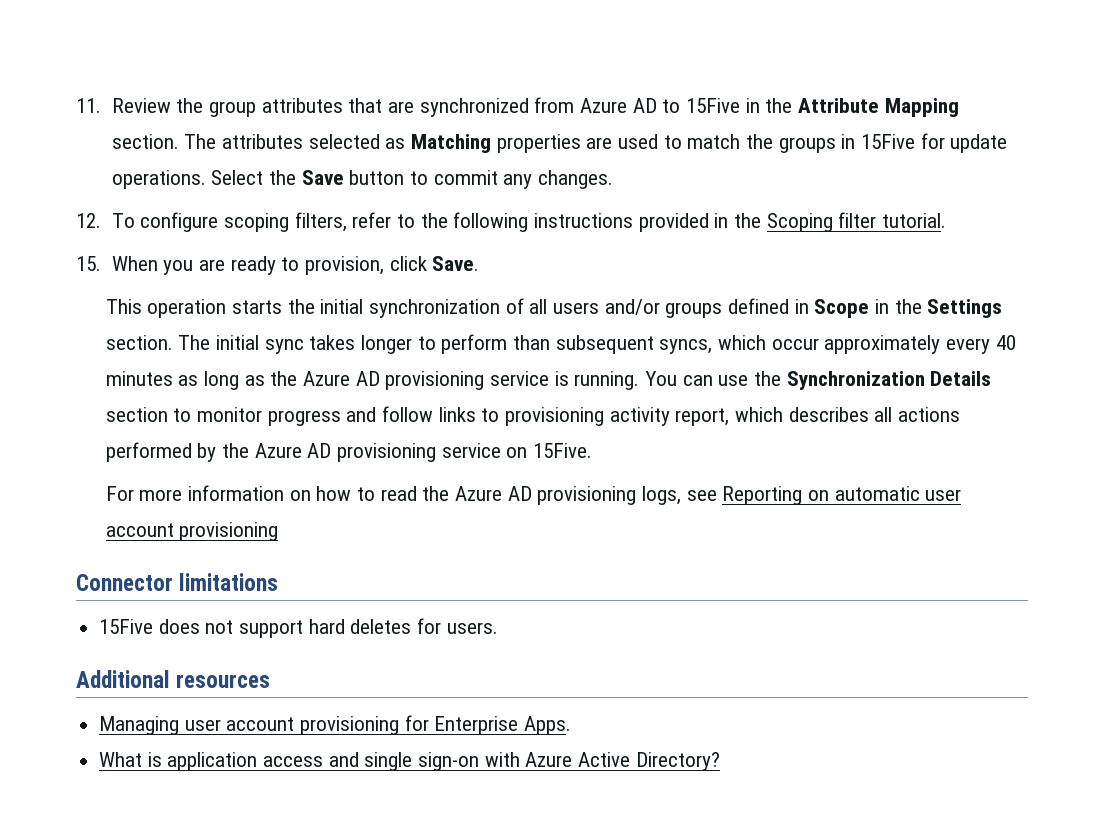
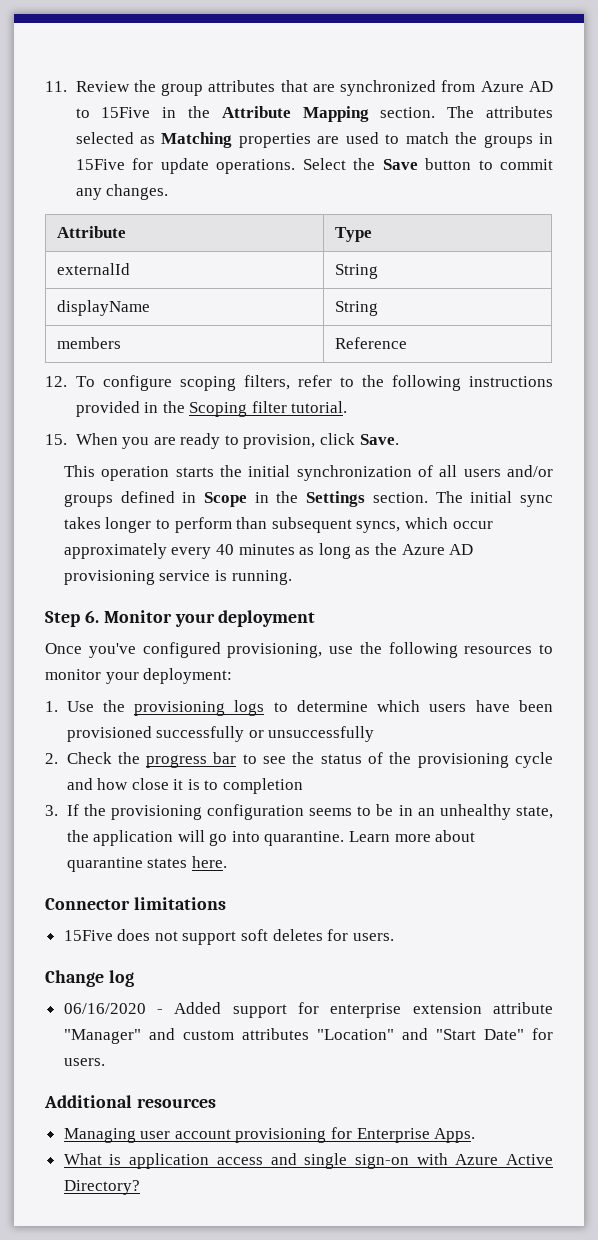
+ Attribute | Type
+ externalId | String
+ displayName | String
+ members | Reference
- The initial sync takes longer to perform than subsequent syncs, which occur approximately every 40 minutes as long as the Azure AD provisioning service is running. You can use the Synchronization Details section to monitor progress and follow links to provisioning activity report, which describes all actions performed by the Azure AD provisioning service on 15Five.
- For more information on how to read the Azure AD provisioning logs, see Reporting on automatic user account provisioning
+ The initial sync takes longer to perform than subsequent syncs, which occur approximately every 40 minutes as long as the Azure AD provisioning service is running.
+ Step 6. Monitor your deployment
+ Once you've configured provisioning, use the following resources to monitor your deployment:
+ 1. Use the provisioning logs to determine which users have been provisioned successfully or unsuccessfully
+ 2. Check the progress bar to see the status of the provisioning cycle and how close it is to completion
+ 3. If the provisioning configuration seems to be in an unhealthy state, the application will go into quarantine. Learn more about quarantine states here.
- 15Five does not support hard deletes for users.
+ 15Five does not support soft deletes for users.
+ Change log
+ 06/16/2020 - Added support for enterprise extension attribute "Manager" and custom attributes "Location" and "Start Date" for users.

